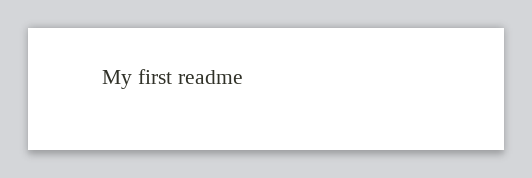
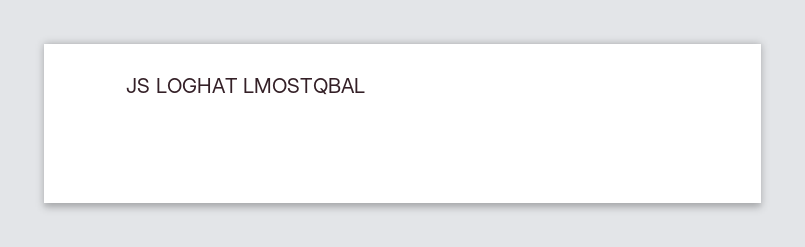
- My first readme
+ JS LOGHAT LMOSTQBAL

